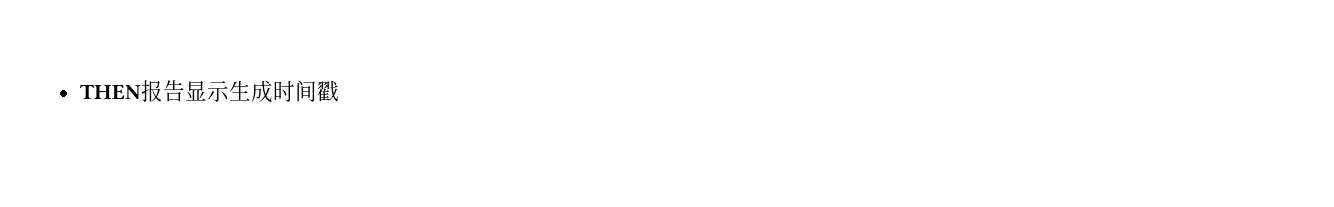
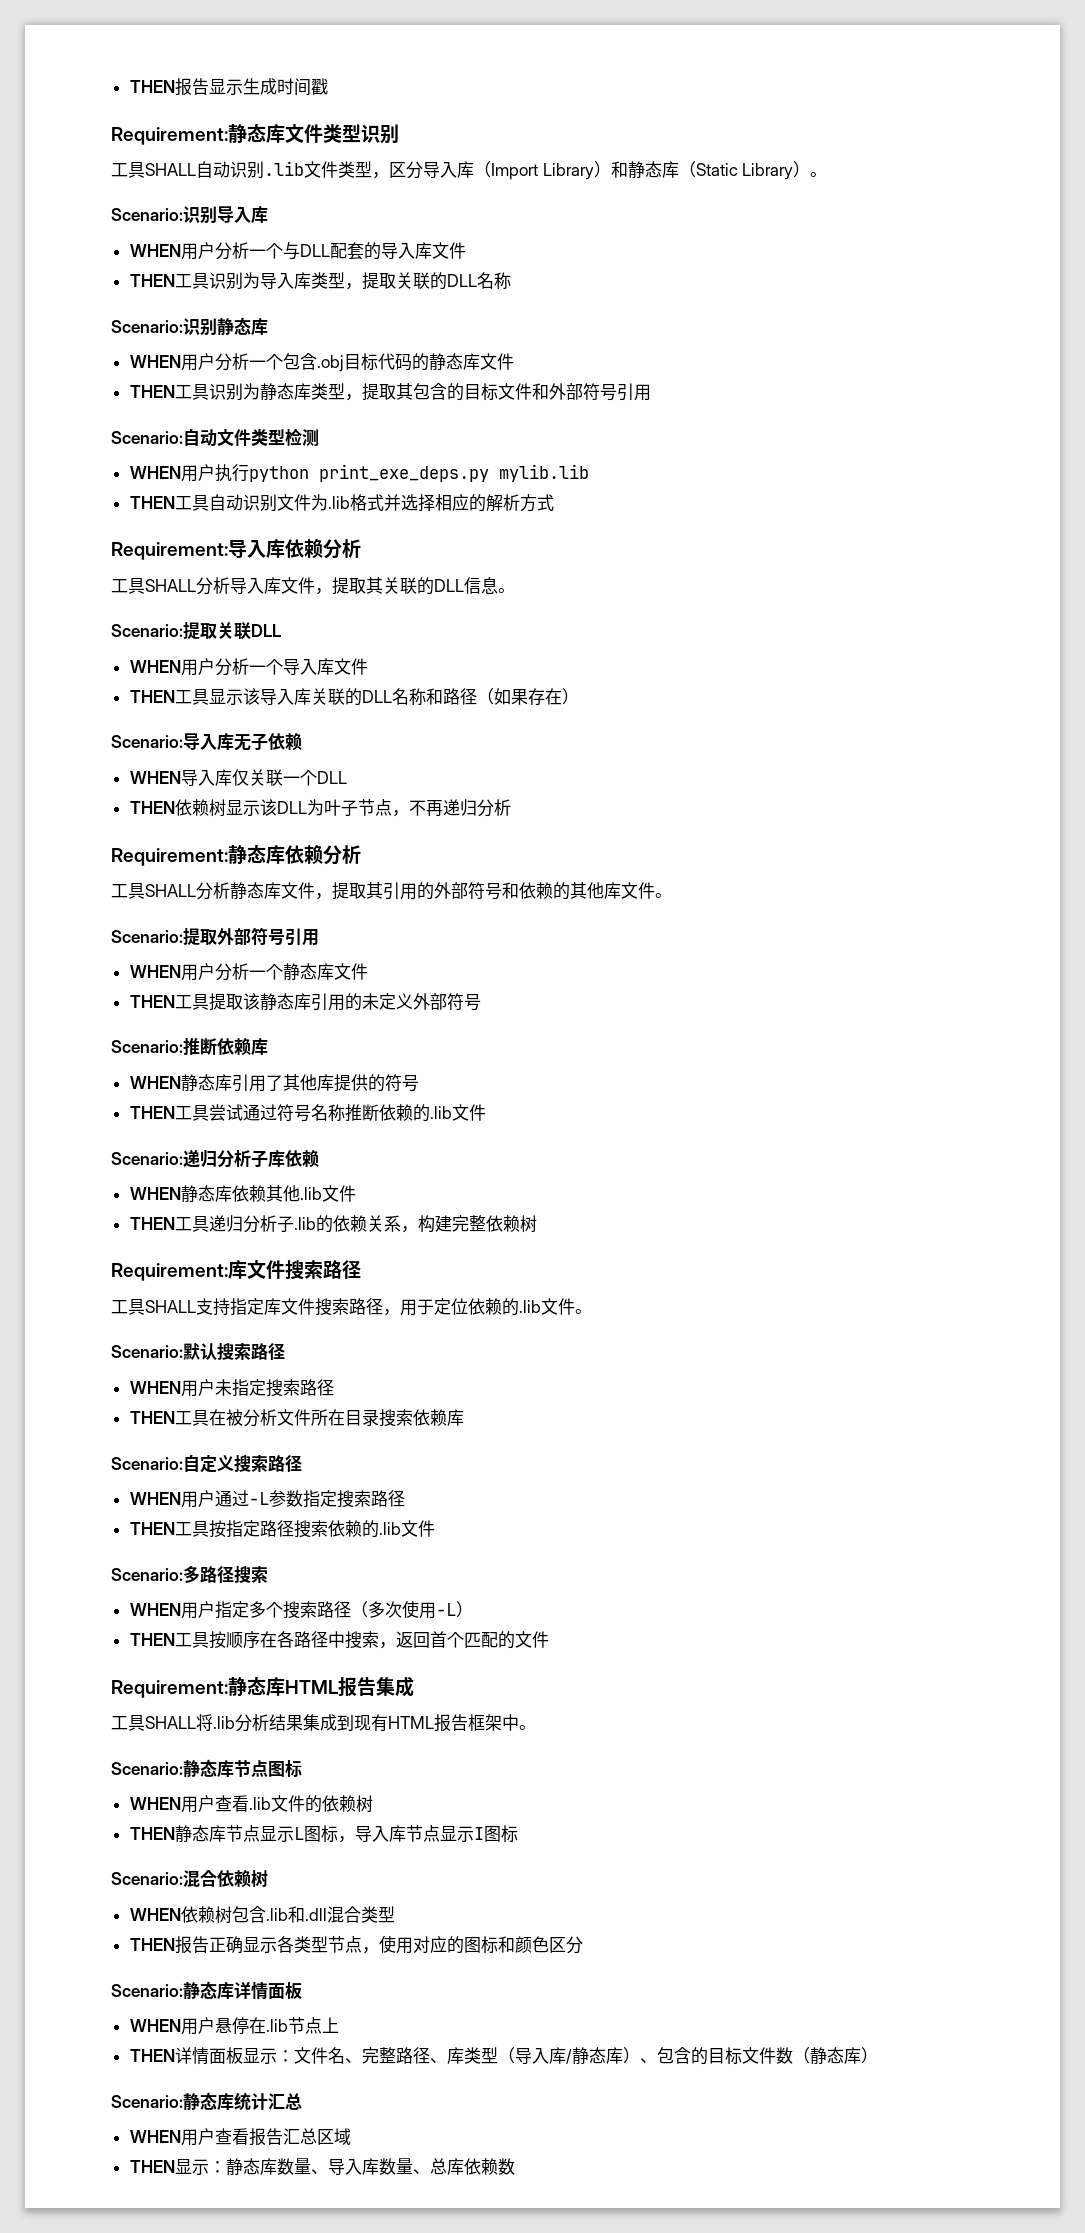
+ Requirement:静态库文件类型识别
+ 工具SHALL自动识别.lib文件类型，区分导入库（Import Library）和静态库（Static Library）。
+ Scenario:识别导入库
+ WHEN用户分析一个与DLL配套的导入库文件
+ THEN工具识别为导入库类型，提取关联的DLL名称
+ Scenario:识别静态库
+ WHEN用户分析一个包含.obj目标代码的静态库文件
+ THEN工具识别为静态库类型，提取其包含的目标文件和外部符号引用
+ Scenario:自动文件类型检测
+ WHEN用户执行python print_exe_deps.py mylib.lib
+ THEN工具自动识别文件为.lib格式并选择相应的解析方式
+ Requirement:导入库依赖分析
+ 工具SHALL分析导入库文件，提取其关联的DLL信息。
+ Scenario:提取关联DLL
+ WHEN用户分析一个导入库文件
+ THEN工具显示该导入库关联的DLL名称和路径（如果存在）
+ Scenario:导入库无子依赖
+ WHEN导入库仅关联一个DLL
+ THEN依赖树显示该DLL为叶子节点，不再递归分析
+ Requirement:静态库依赖分析
+ 工具SHALL分析静态库文件，提取其引用的外部符号和依赖的其他库文件。
+ Scenario:提取外部符号引用
+ WHEN用户分析一个静态库文件
+ THEN工具提取该静态库引用的未定义外部符号
+ Scenario:推断依赖库
+ WHEN静态库引用了其他库提供的符号
+ THEN工具尝试通过符号名称推断依赖的.lib文件
+ Scenario:递归分析子库依赖
+ WHEN静态库依赖其他.lib文件
+ THEN工具递归分析子.lib的依赖关系，构建完整依赖树
+ Requirement:库文件搜索路径
+ 工具SHALL支持指定库文件搜索路径，用于定位依赖的.lib文件。
+ Scenario:默认搜索路径
+ WHEN用户未指定搜索路径
+ THEN工具在被分析文件所在目录搜索依赖库
+ Scenario:自定义搜索路径
+ WHEN用户通过-L参数指定搜索路径
+ THEN工具按指定路径搜索依赖的.lib文件
+ Scenario:多路径搜索
+ WHEN用户指定多个搜索路径（多次使用-L）
+ THEN工具按顺序在各路径中搜索，返回首个匹配的文件
+ Requirement:静态库HTML报告集成
+ 工具SHALL将.lib分析结果集成到现有HTML报告框架中。
+ Scenario:静态库节点图标
+ WHEN用户查看.lib文件的依赖树
+ THEN静态库节点显示L图标，导入库节点显示I图标
+ Scenario:混合依赖树
+ WHEN依赖树包含.lib和.dll混合类型
+ THEN报告正确显示各类型节点，使用对应的图标和颜色区分
+ Scenario:静态库详情面板
+ WHEN用户悬停在.lib节点上
+ THEN详情面板显示：文件名、完整路径、库类型（导入库/静态库）、包含的目标文件数（静态库）
+ Scenario:静态库统计汇总
+ WHEN用户查看报告汇总区域
+ THEN显示：静态库数量、导入库数量、总库依赖数

